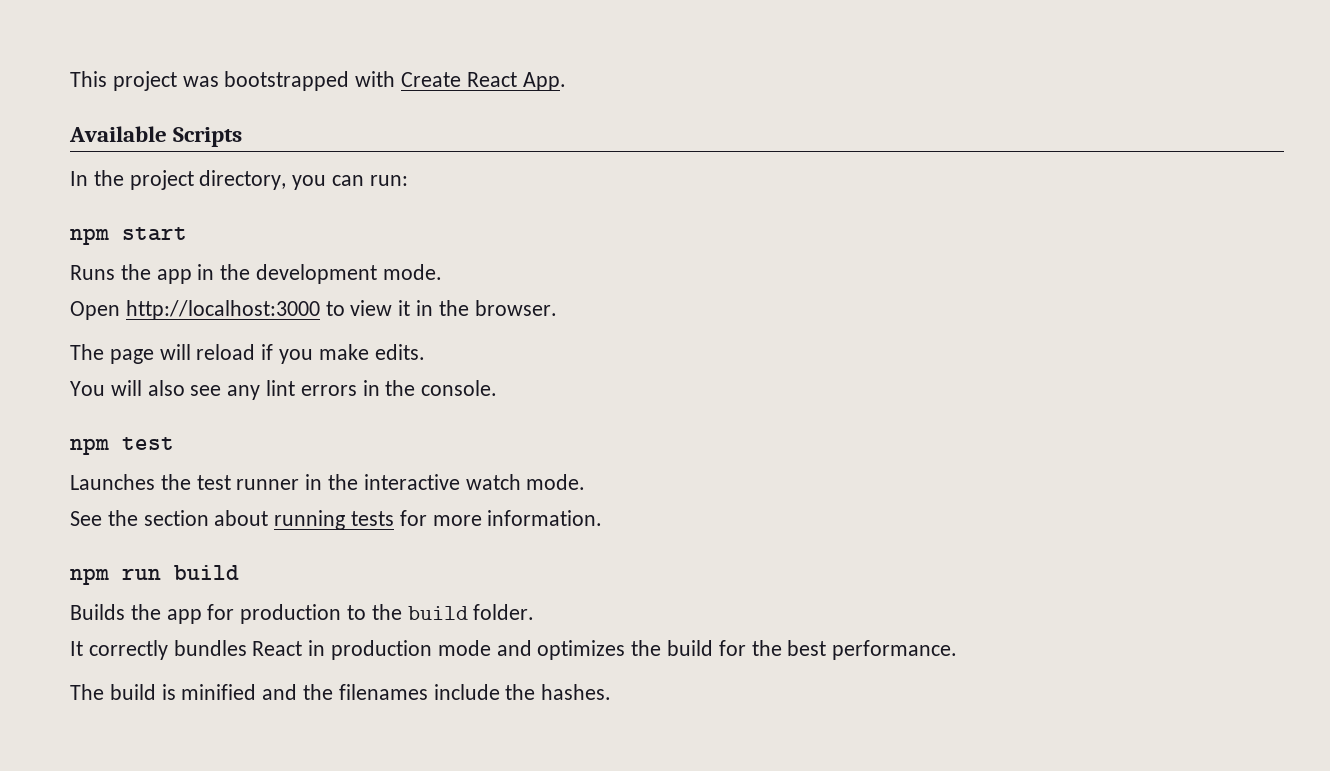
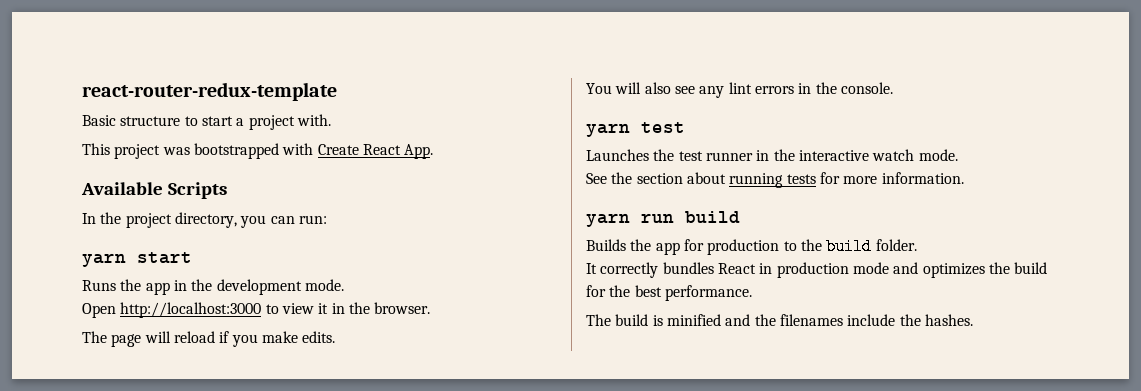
+ react-router-redux-template
+ Basic structure to start a project with.
- npm start
+ yarn start
- npm test
+ yarn test
- npm run build
+ yarn run build

